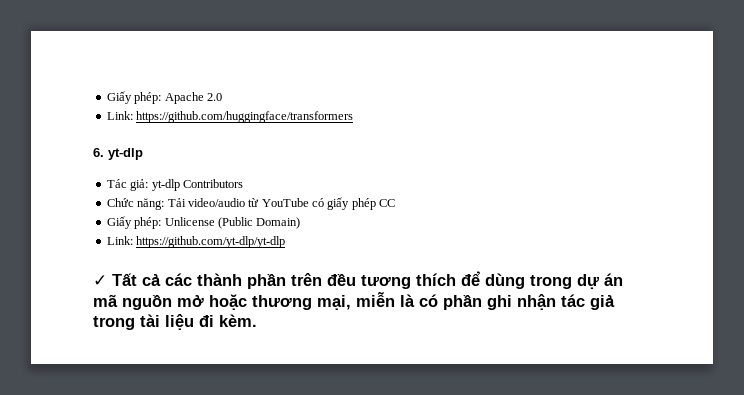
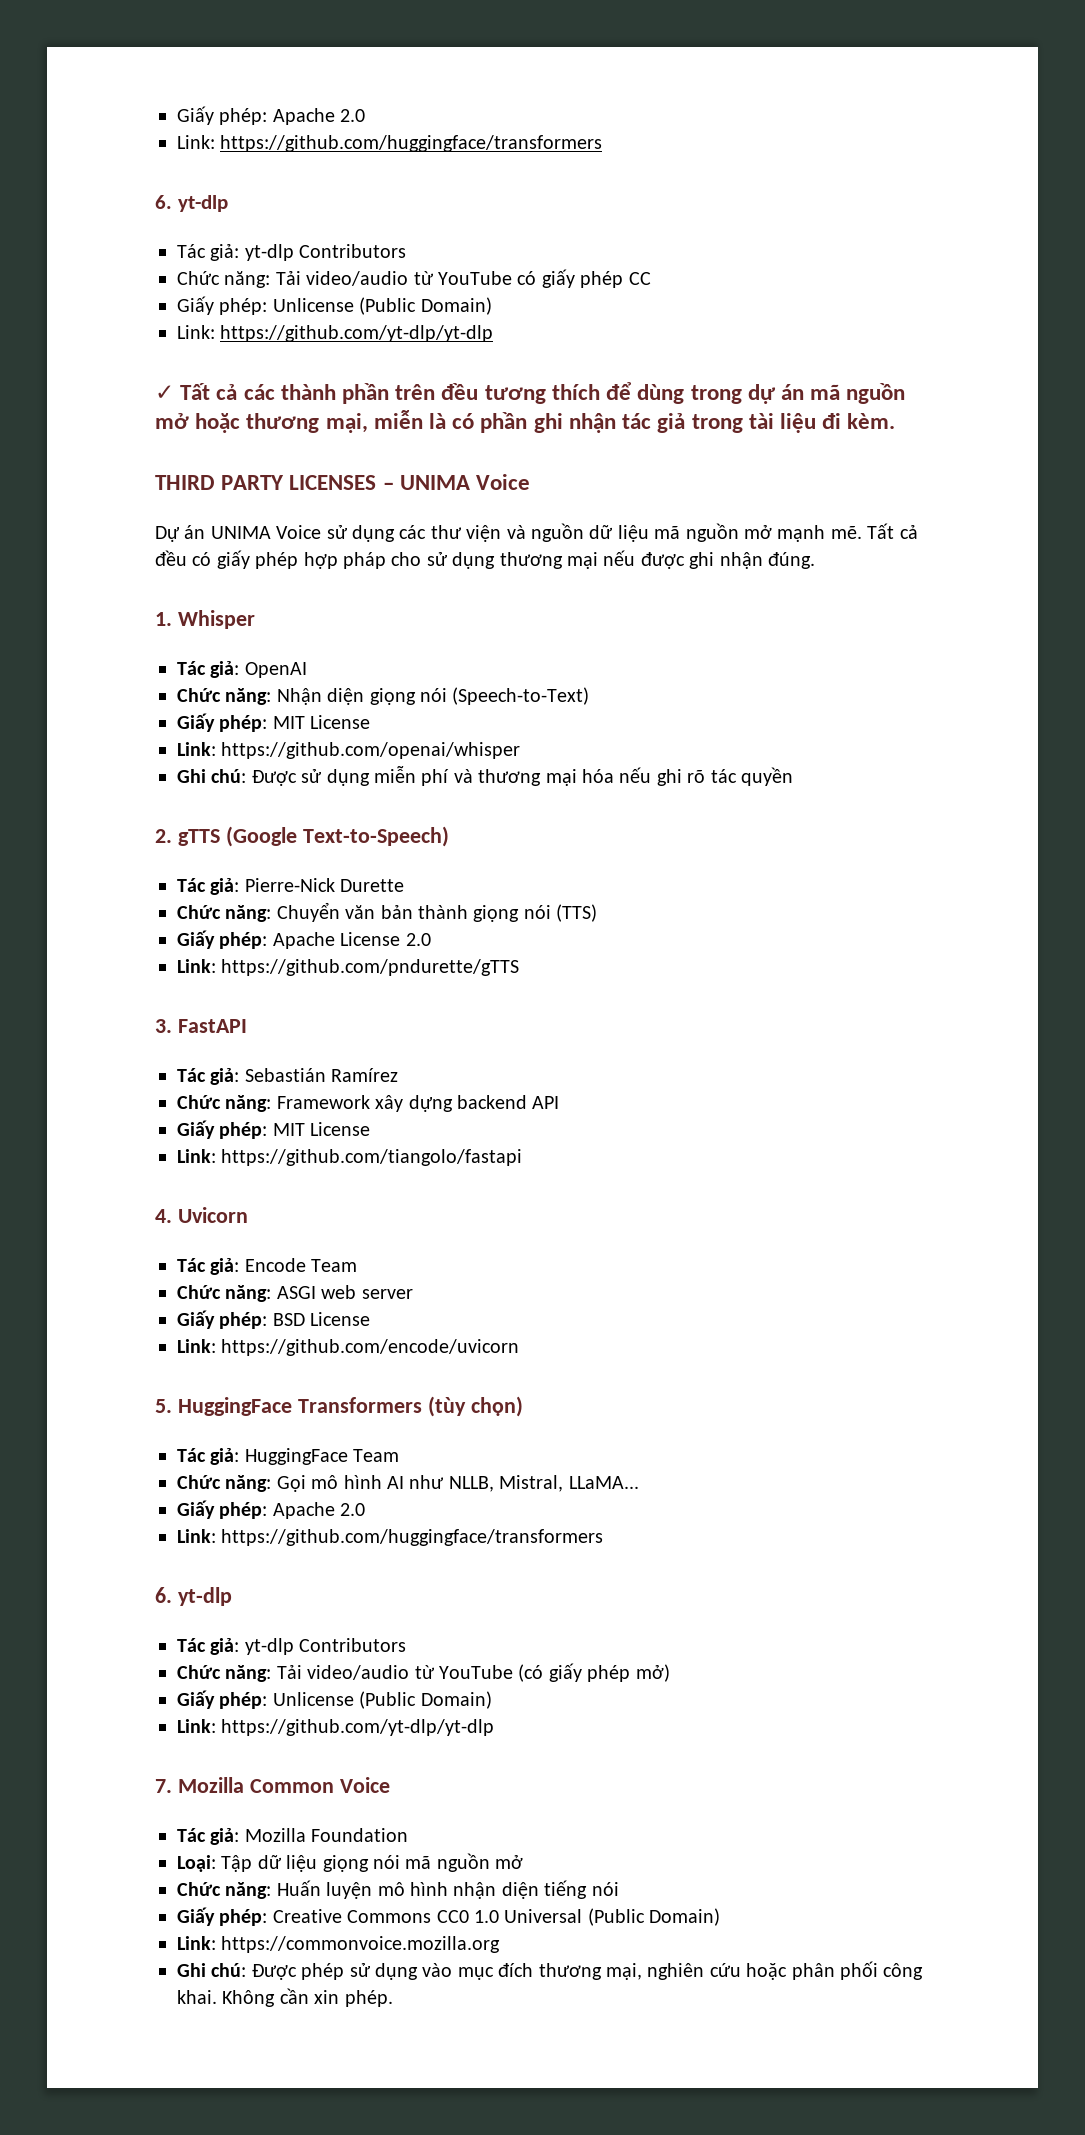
+ THIRD PARTY LICENSES – UNIMA Voice
+ Dự án UNIMA Voice sử dụng các thư viện và nguồn dữ liệu mã nguồn mở mạnh mẽ. Tất cả đều có giấy phép hợp pháp cho sử dụng thương mại nếu được ghi nhận đúng.
+ 1. Whisper
+ Tác giả: OpenAI
+ Chức năng: Nhận diện giọng nói (Speech-to-Text)
+ Giấy phép: MIT License
+ Link: https://github.com/openai/whisper
+ Ghi chú: Được sử dụng miễn phí và thương mại hóa nếu ghi rõ tác quyền
+ 2. gTTS (Google Text-to-Speech)
+ Tác giả: Pierre-Nick Durette
+ Chức năng: Chuyển văn bản thành giọng nói (TTS)
+ Giấy phép: Apache License 2.0
+ Link: https://github.com/pndurette/gTTS
+ 3. FastAPI
+ Tác giả: Sebastián Ramírez
+ Chức năng: Framework xây dựng backend API
+ Giấy phép: MIT License
+ Link: https://github.com/tiangolo/fastapi
+ 4. Uvicorn
+ Tác giả: Encode Team
+ Chức năng: ASGI web server
+ Giấy phép: BSD License
+ Link: https://github.com/encode/uvicorn
+ 5. HuggingFace Transformers (tùy chọn)
+ Tác giả: HuggingFace Team
+ Chức năng: Gọi mô hình AI như NLLB, Mistral, LLaMA...
+ Giấy phép: Apache 2.0
+ Link: https://github.com/huggingface/transformers
+ 6. yt-dlp
+ Tác giả: yt-dlp Contributors
+ Chức năng: Tải video/audio từ YouTube (có giấy phép mở)
+ Giấy phép: Unlicense (Public Domain)
+ Link: https://github.com/yt-dlp/yt-dlp
+ 7. Mozilla Common Voice
+ Tác giả: Mozilla Foundation
+ Loại: Tập dữ liệu giọng nói mã nguồn mở
+ Chức năng: Huấn luyện mô hình nhận diện tiếng nói
+ Giấy phép: Creative Commons CC0 1.0 Universal (Public Domain)
+ Link: https://commonvoice.mozilla.org
+ Ghi chú: Được phép sử dụng vào mục đích thương mại, nghiên cứu hoặc phân phối công khai. Không cần xin phép.

